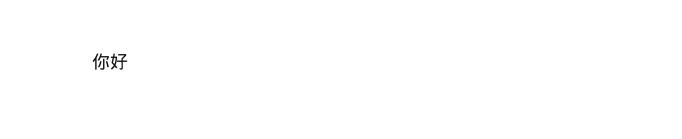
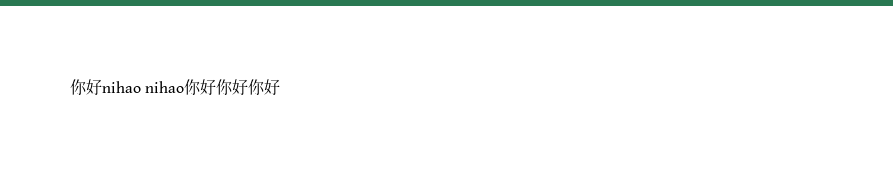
- 你好
+ 你好nihao nihao你好你好你好

